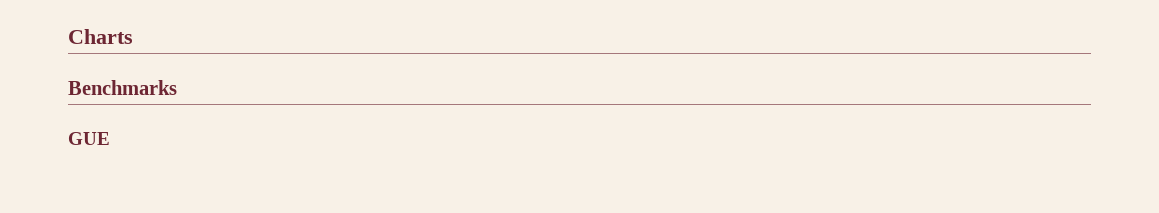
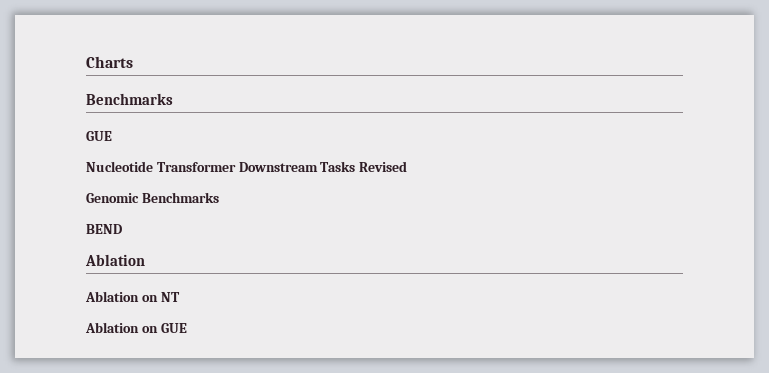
+ Nucleotide Transformer Downstream Tasks Revised
+ Genomic Benchmarks
+ BEND
+ Ablation
+ Ablation on NT
+ Ablation on GUE

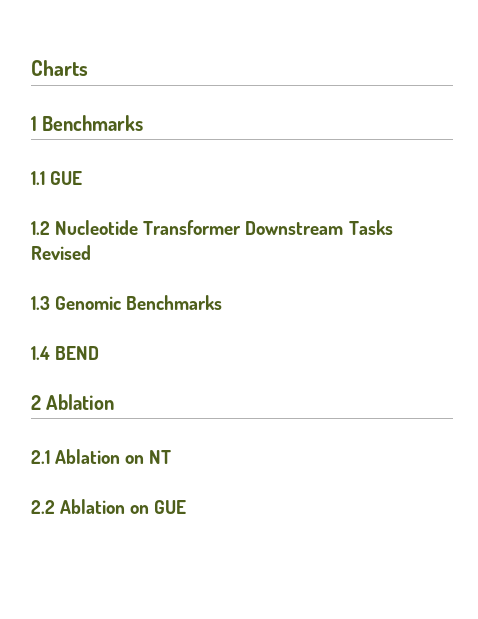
  Charts
- Benchmarks
- GUE
+ 1 Benchmarks
+ 1.1 GUE
- Nucleotide Transformer Downstream Tasks Revised
+ 1.2 Nucleotide Transformer Downstream Tasks Revised
- Genomic Benchmarks
+ 1.3 Genomic Benchmarks
- BEND
- Ablation
+ 1.4 BEND
+ 2 Ablation
- Ablation on NT
+ 2.1 Ablation on NT
- Ablation on GUE
+ 2.2 Ablation on GUE

